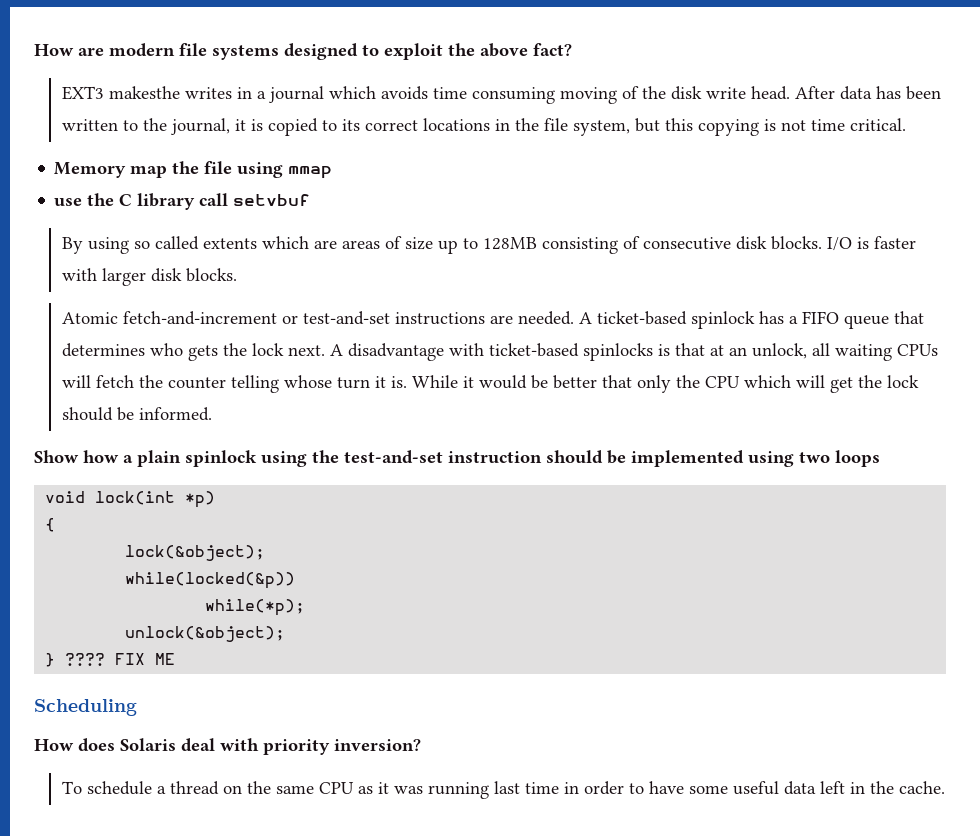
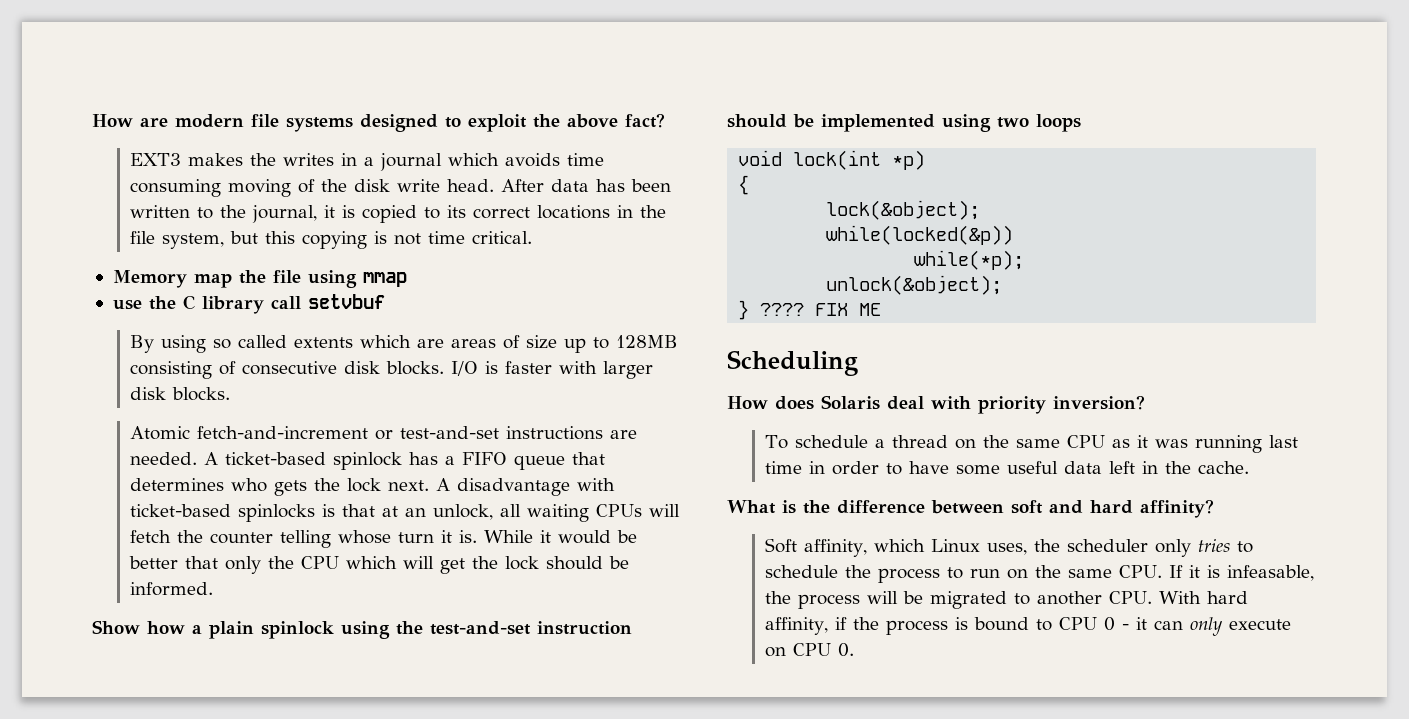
- EXT3 makesthe writes in a journal which avoids time consuming moving of the disk write head.
+ EXT3 makes the writes in a journal which avoids time consuming moving of the disk write head.
+ What is the difference between soft and hard affinity?
+ Soft affinity, which Linux uses, the scheduler only tries to schedule the process to run on the same CPU. If it is infeasable, the process will be migrated to another CPU. With hard affinity, if the process is bound to CPU 0 - it can only execute on CPU 0.

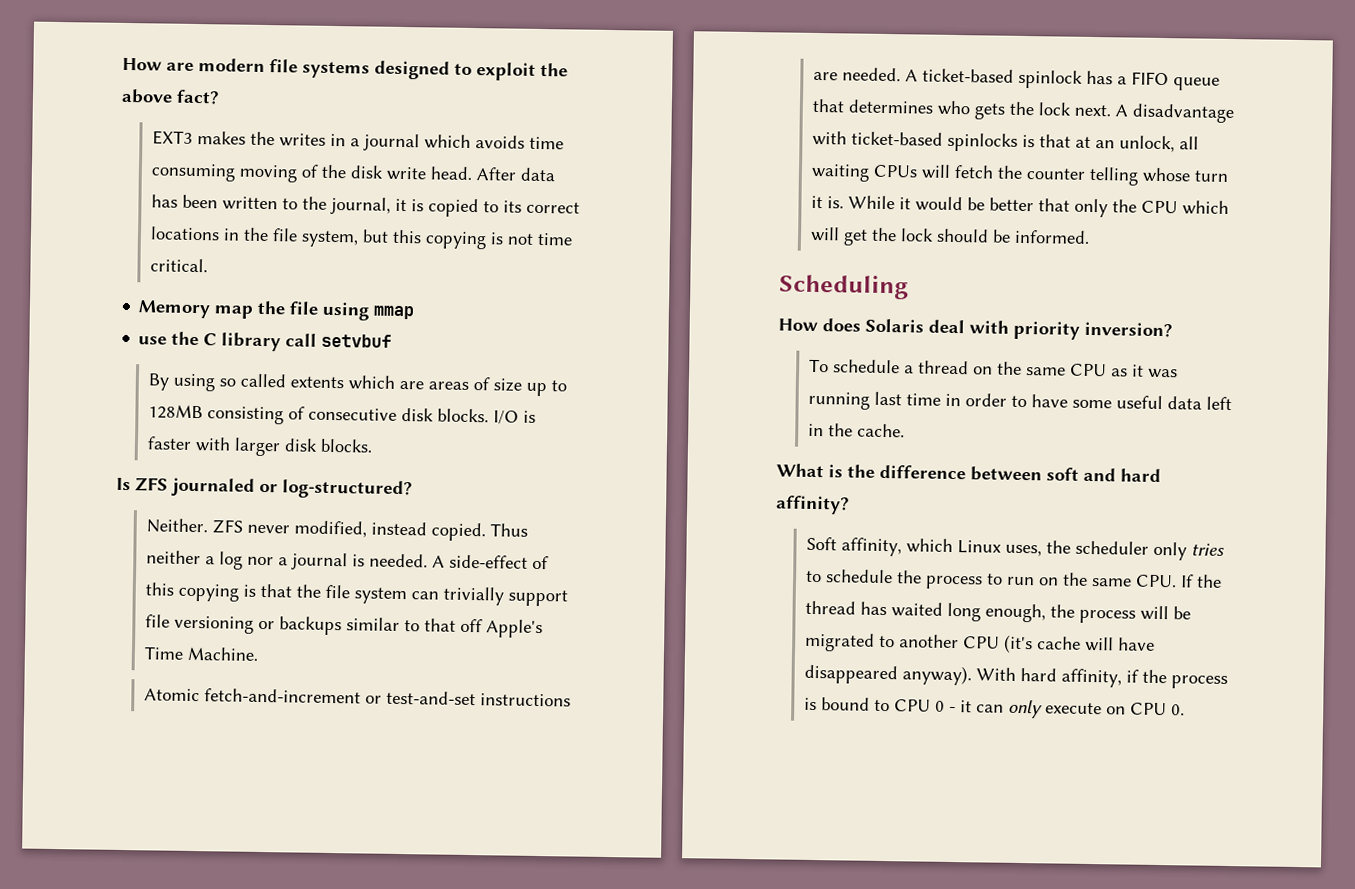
+ Is ZFS journaled or log-structured?
+ Neither. ZFS never modified, instead copied. Thus neither a log nor a journal is needed. A side-effect of this copying is that the file system can trivially support file versioning or backups similar to that off Apple's Time Machine.
- Show how a plain spinlock using the test-and-set instruction should be implemented using two loops
- void lock(int *p)
- {
- lock(&object);
- while(locked(&p))
- while(*p);
- unlock(&object);
- } ???? FIX ME
- Soft affinity, which Linux uses, the scheduler only tries to schedule the process to run on the same CPU. If it is infeasable, the process will be migrated to another CPU. With hard affinity, if the process is bound to CPU 0 - it can only execute on CPU 0.
+ Soft affinity, which Linux uses, the scheduler only tries to schedule the process to run on the same CPU. If the thread has waited long enough, the process will be migrated to another CPU (it's cache will have disappeared anyway). With hard affinity, if the process is bound to CPU 0 - it can only execute on CPU 0.

